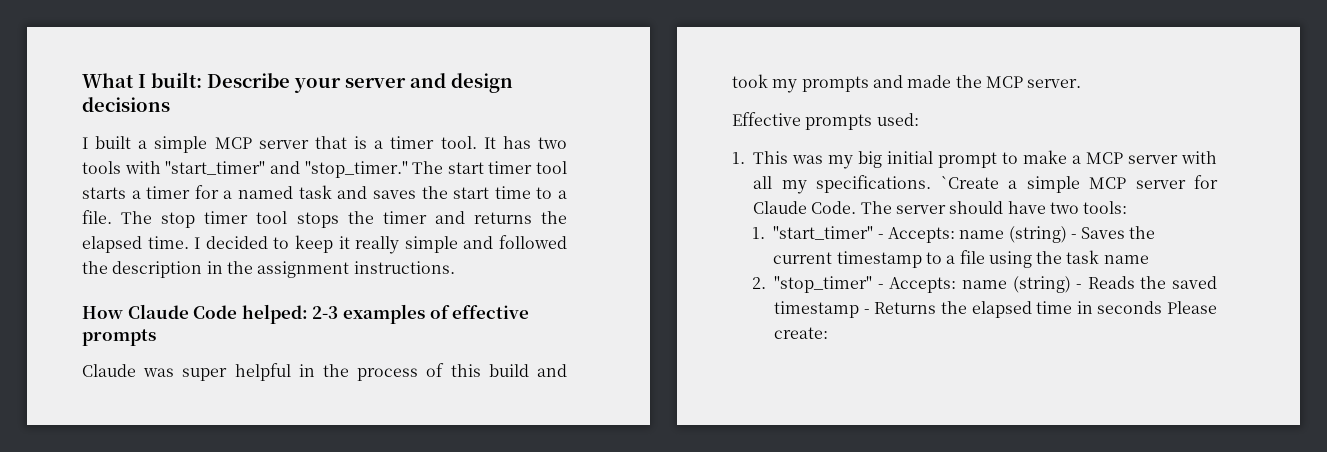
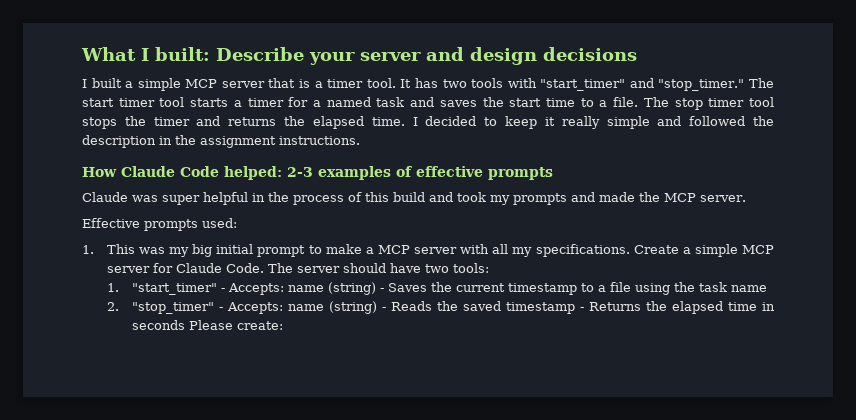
- `Create a simple MCP server for Claude Code.
+ Create a simple MCP server for Claude Code.

